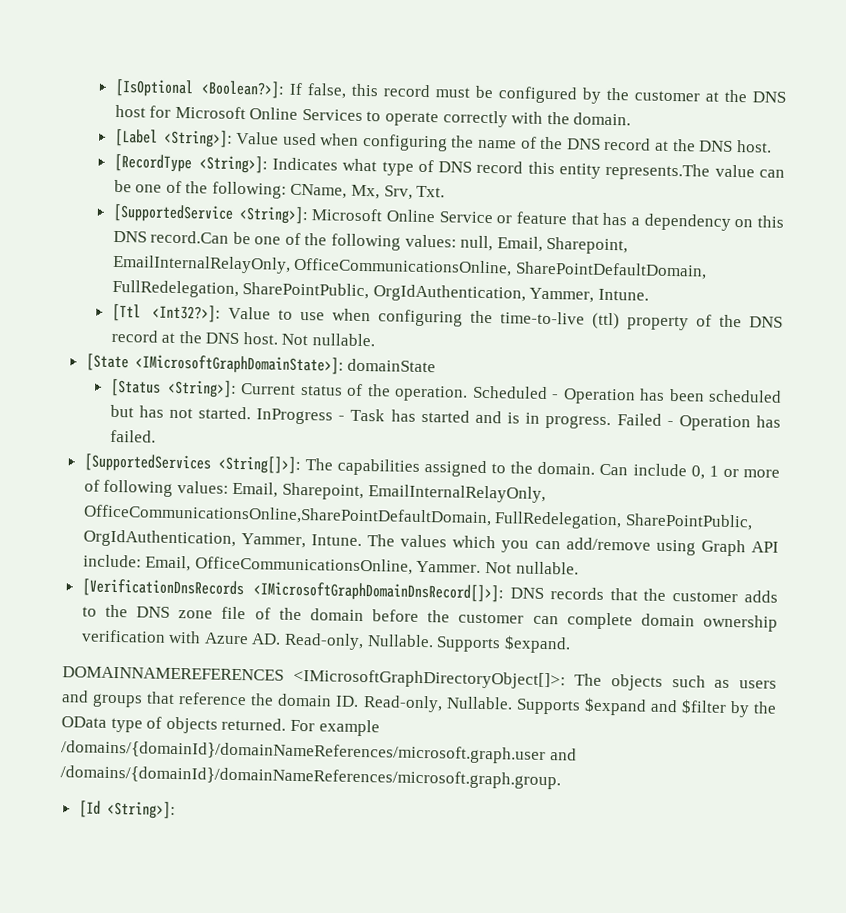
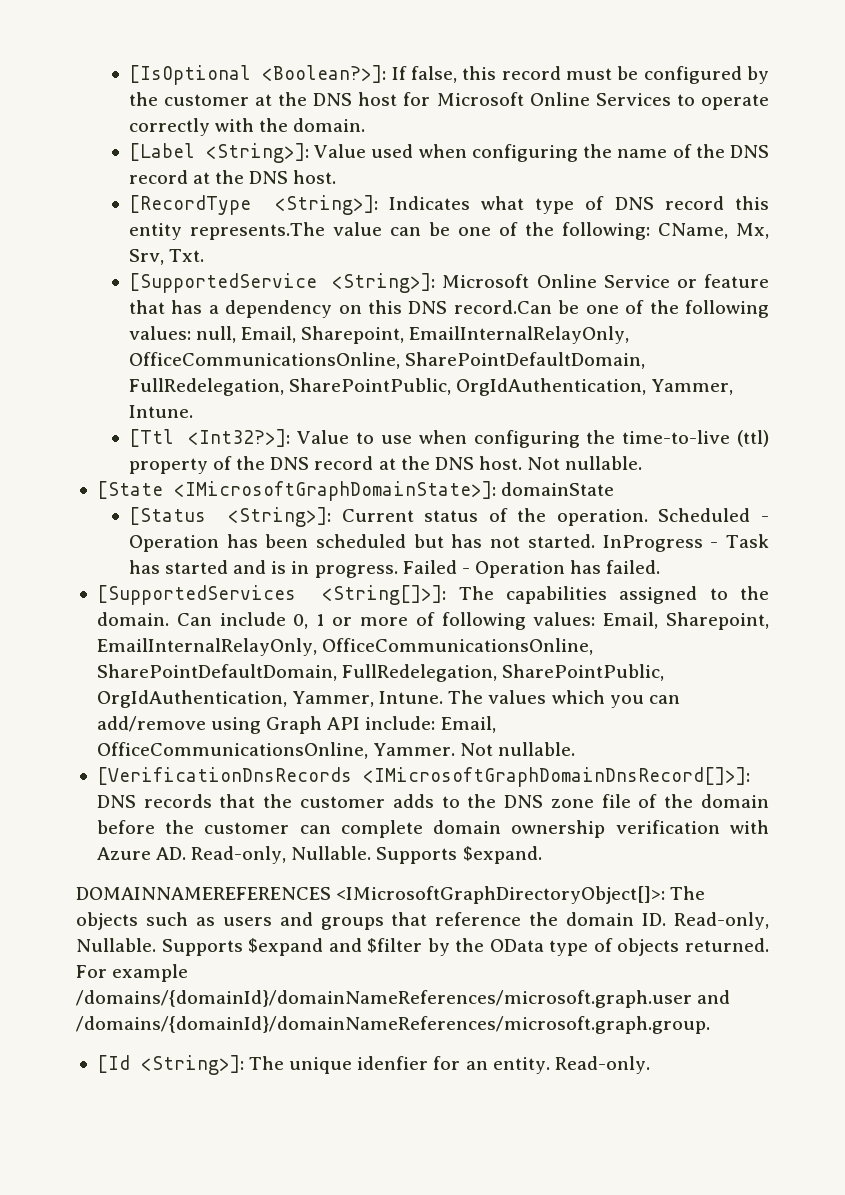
- Can include 0, 1 or more of following values: Email, Sharepoint, EmailInternalRelayOnly, OfficeCommunicationsOnline,SharePointDefaultDomain, FullRedelegation, SharePointPublic, OrgIdAuthentication, Yammer, Intune.
+ Can include 0, 1 or more of following values: Email, Sharepoint, EmailInternalRelayOnly, OfficeCommunicationsOnline, SharePointDefaultDomain, FullRedelegation, SharePointPublic, OrgIdAuthentication, Yammer, Intune.
- [Id <String>]:
+ [Id <String>]: The unique idenfier for an entity. Read-only.

